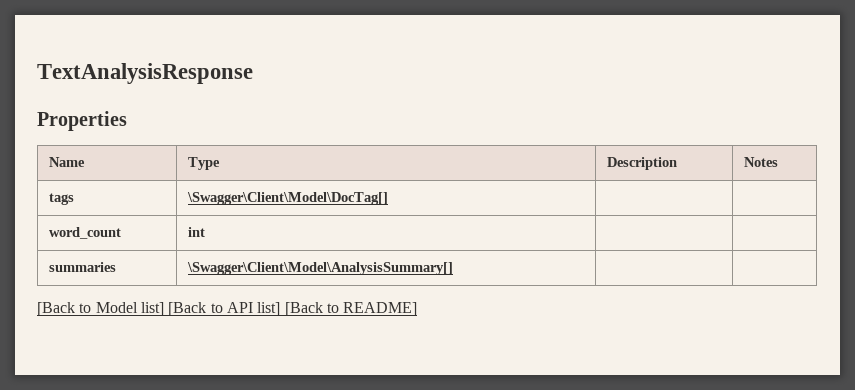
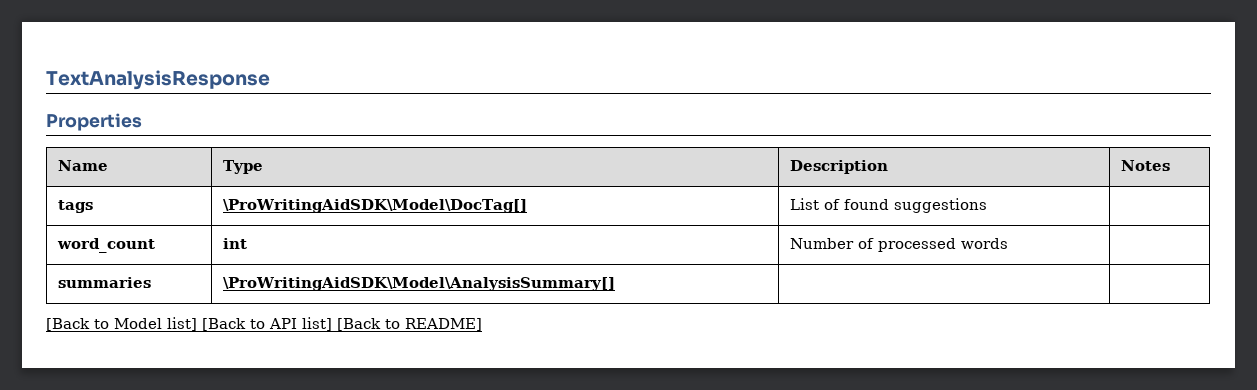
- tags | \Swagger\Client\Model\DocTag[] | |
- word_count | int | |
+ tags | \ProWritingAidSDK\Model\DocTag[] | List of found suggestions |
+ word_count | int | Number of processed words |
- summaries | \Swagger\Client\Model\AnalysisSummary[] | |
+ summaries | \ProWritingAidSDK\Model\AnalysisSummary[] | |

